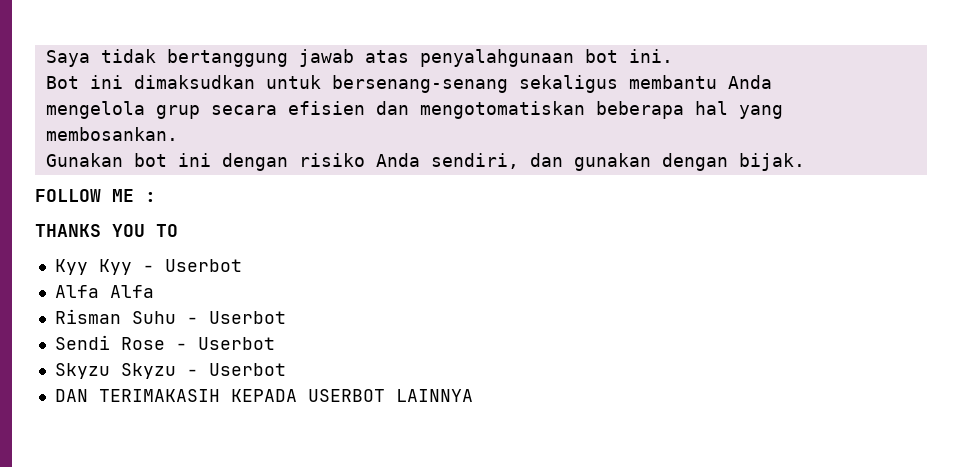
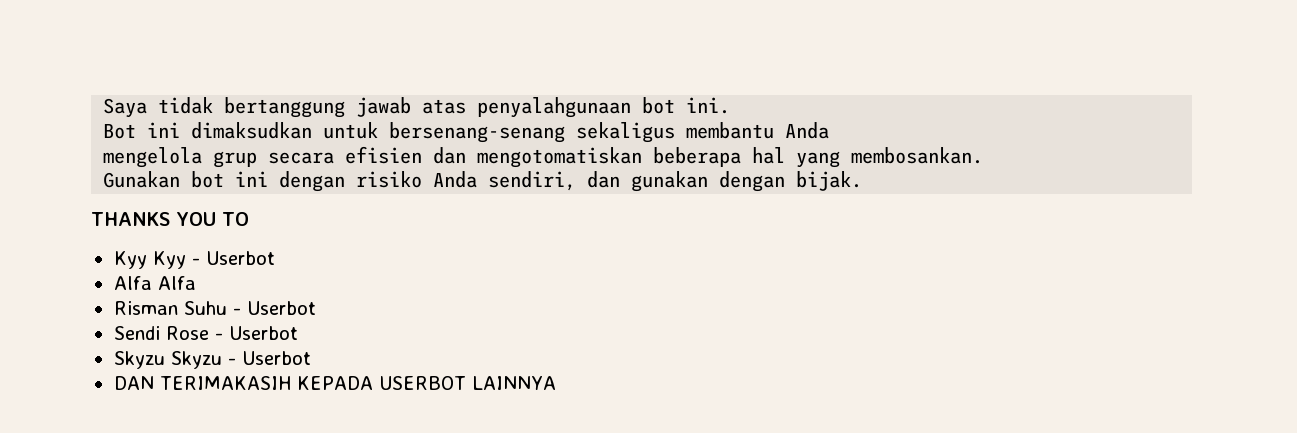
- FOLLOW ME :

